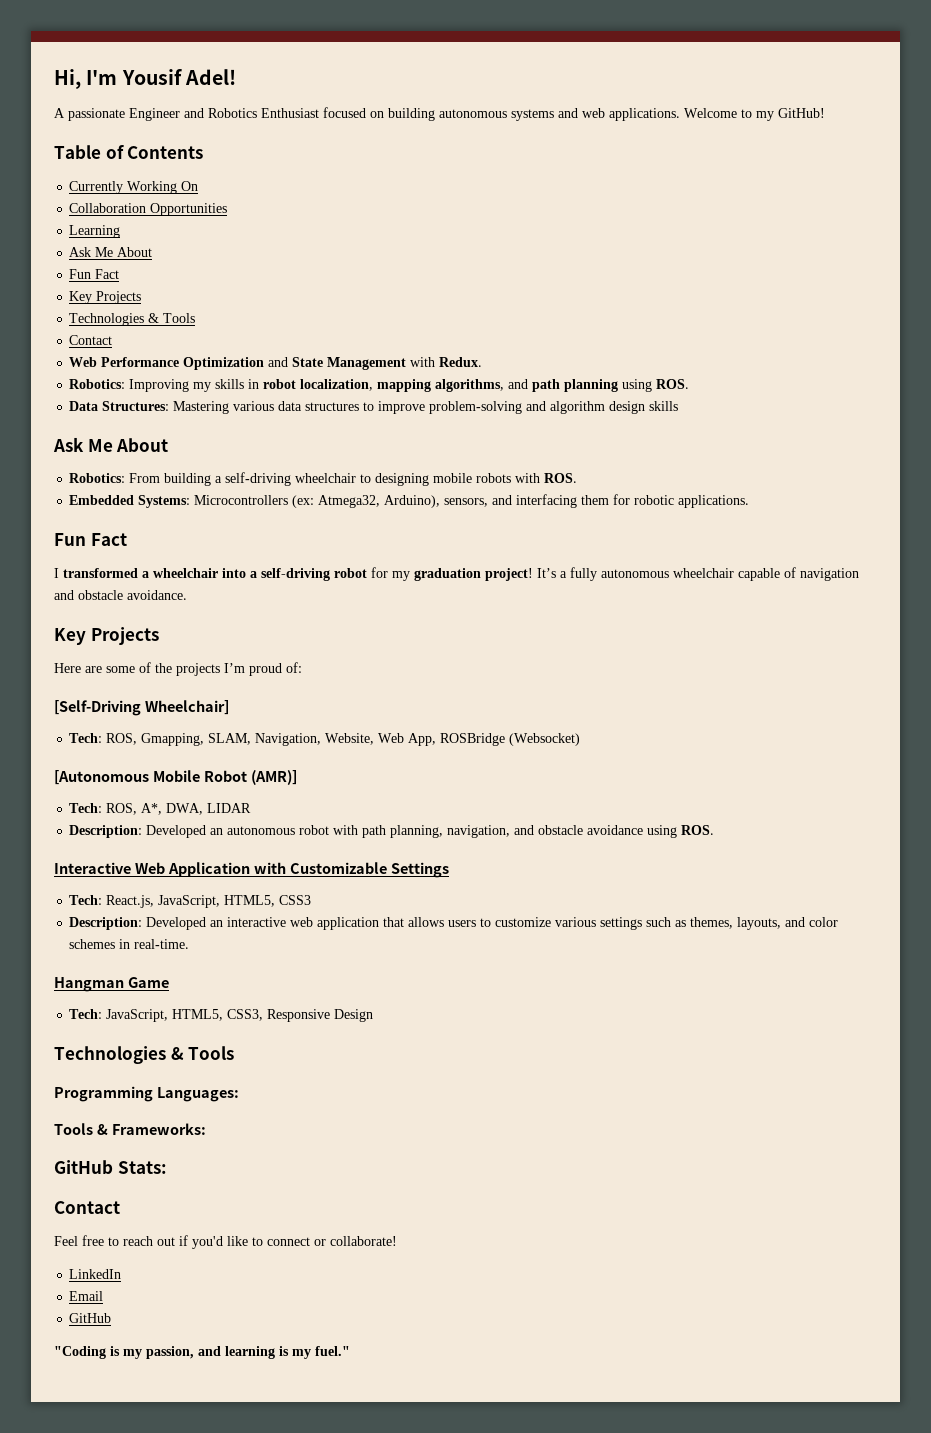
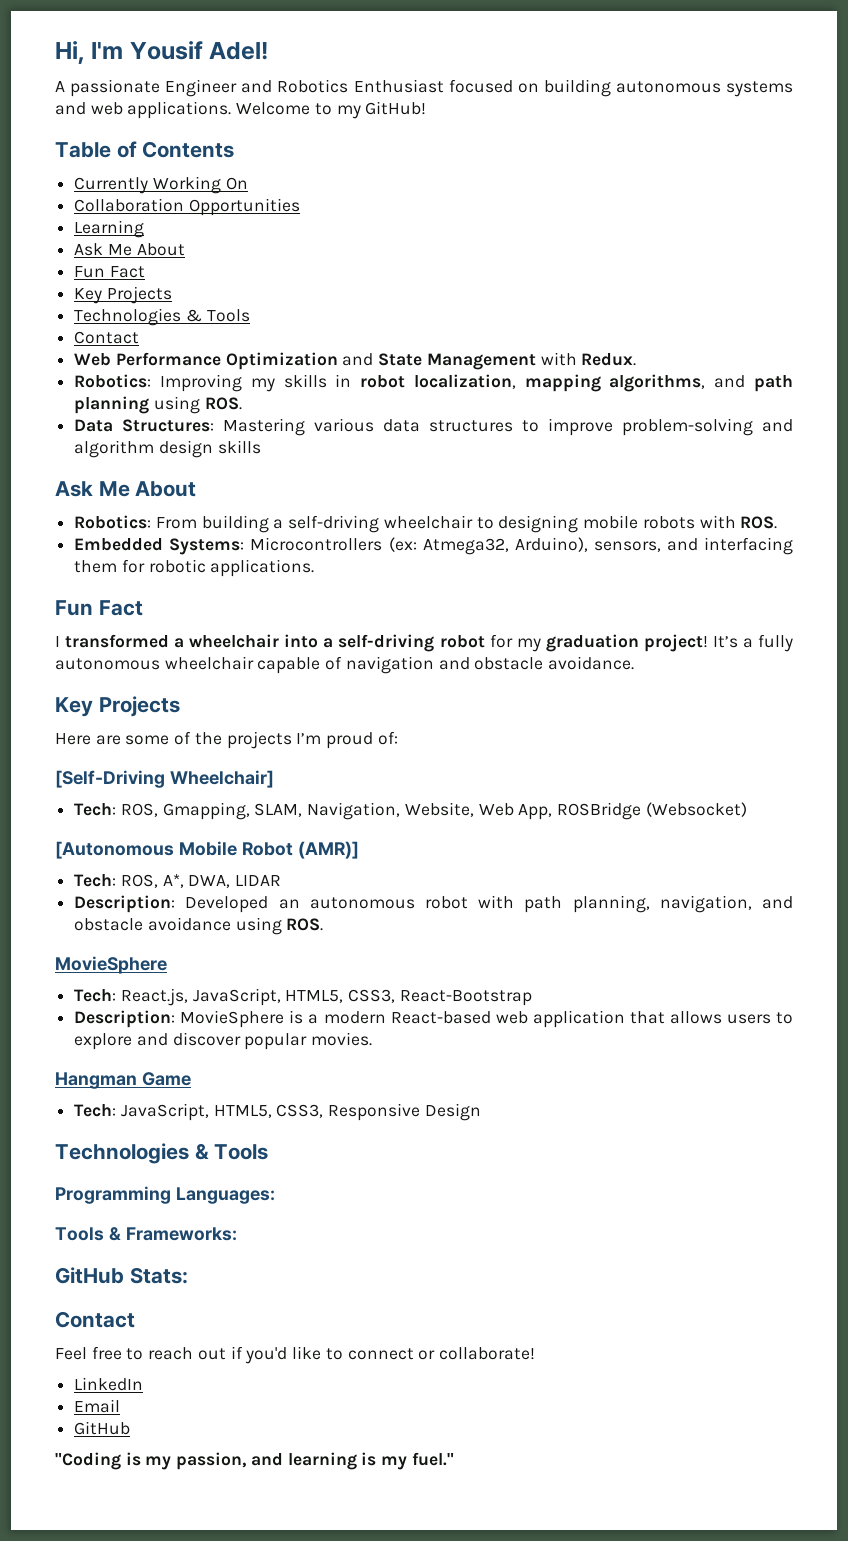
  Description: Developed an autonomous robot with path planning, navigation, and obstacle avoidance using ROS.
- Interactive Web Application with Customizable Settings
+ MovieSphere
- Tech: React.js, JavaScript, HTML5, CSS3
- Description: Developed an interactive web application that allows users to customize various settings such as themes, layouts, and color schemes in real-time.
+ Tech: React.js, JavaScript, HTML5, CSS3, React-Bootstrap
+ Description: MovieSphere is a modern React-based web application that allows users to explore and discover popular movies.

